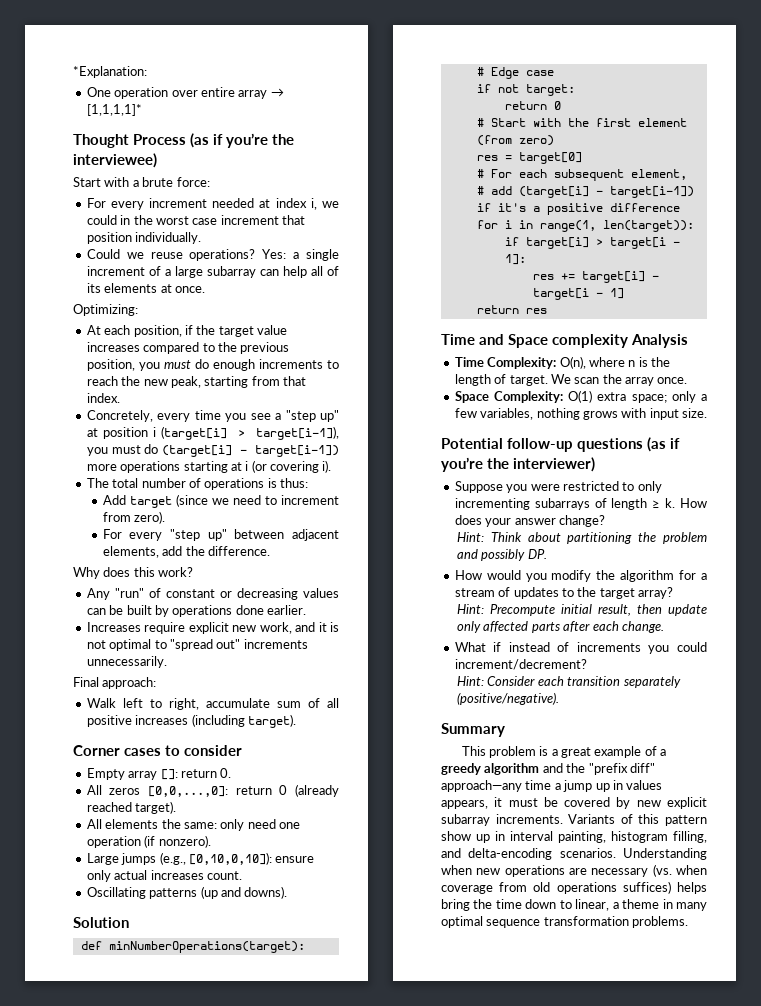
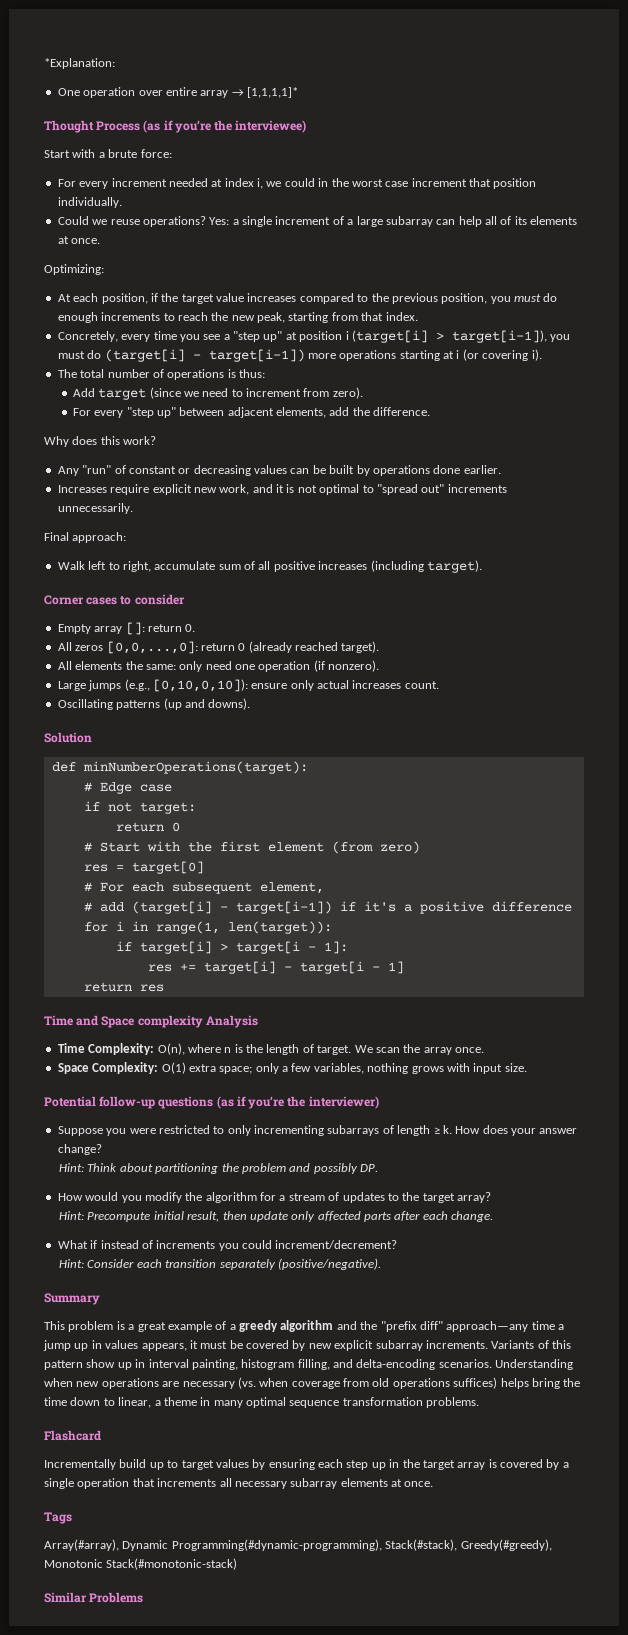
+ Flashcard
+ Incrementally build up to target values by ensuring each step up in the target array is covered by a single operation that increments all necessary subarray elements at once.
+ Tags
+ Array(#array), Dynamic Programming(#dynamic-programming), Stack(#stack), Greedy(#greedy), Monotonic Stack(#monotonic-stack)
+ Similar Problems

